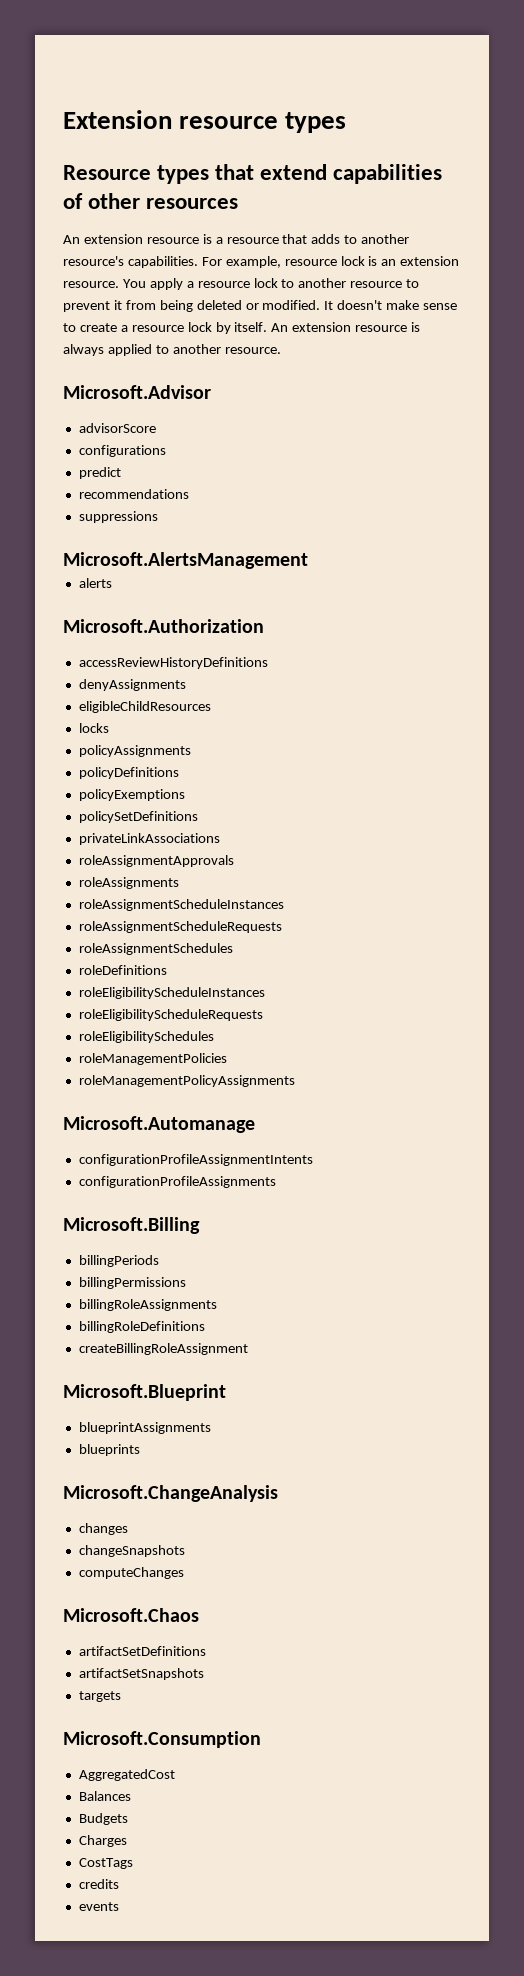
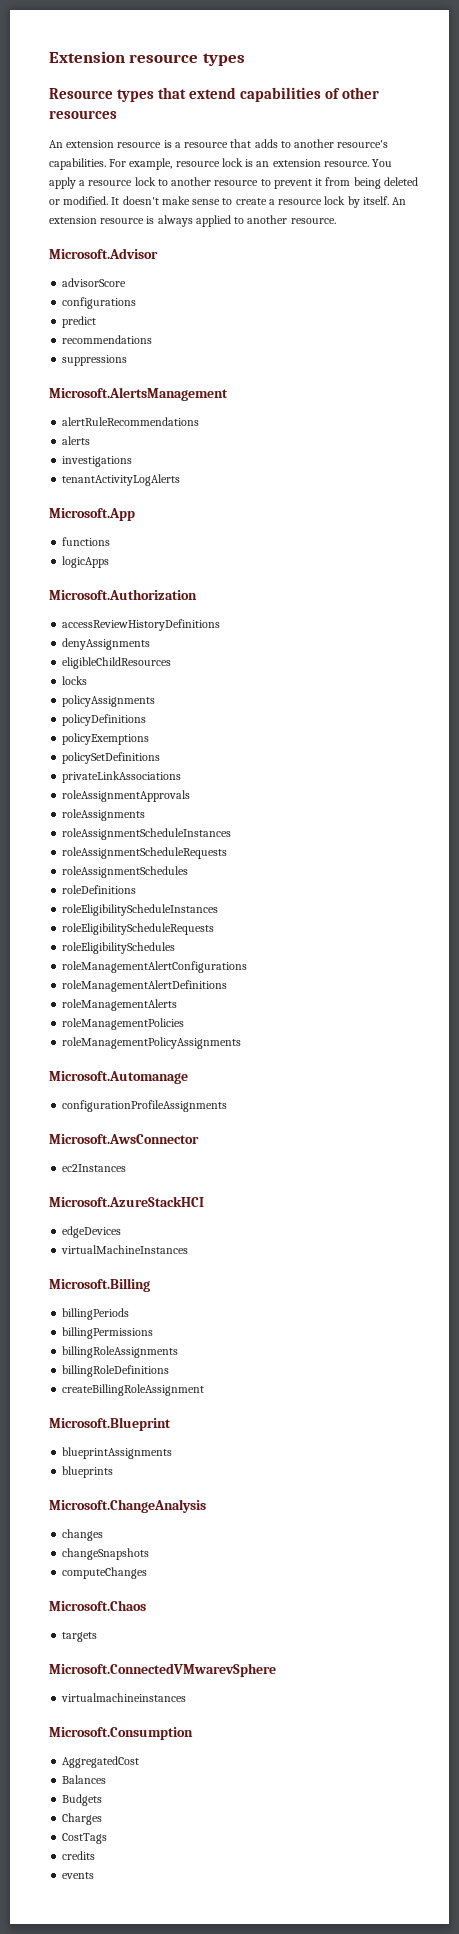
+ alertRuleRecommendations
+ investigations
+ tenantActivityLogAlerts
+ Microsoft.App
+ functions
+ logicApps
+ roleManagementAlertConfigurations
+ roleManagementAlertDefinitions
+ roleManagementAlerts
- configurationProfileAssignmentIntents
  configurationProfileAssignments
+ Microsoft.AwsConnector
+ ec2Instances
+ Microsoft.AzureStackHCI
+ edgeDevices
+ virtualMachineInstances
- artifactSetDefinitions
- artifactSetSnapshots
  targets
+ Microsoft.ConnectedVMwarevSphere
+ virtualmachineinstances

